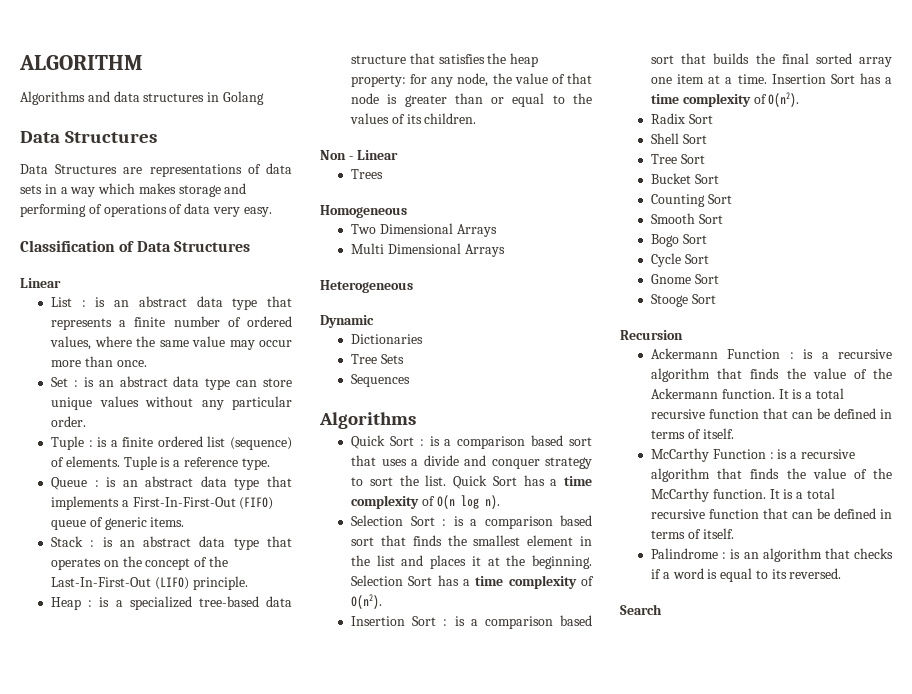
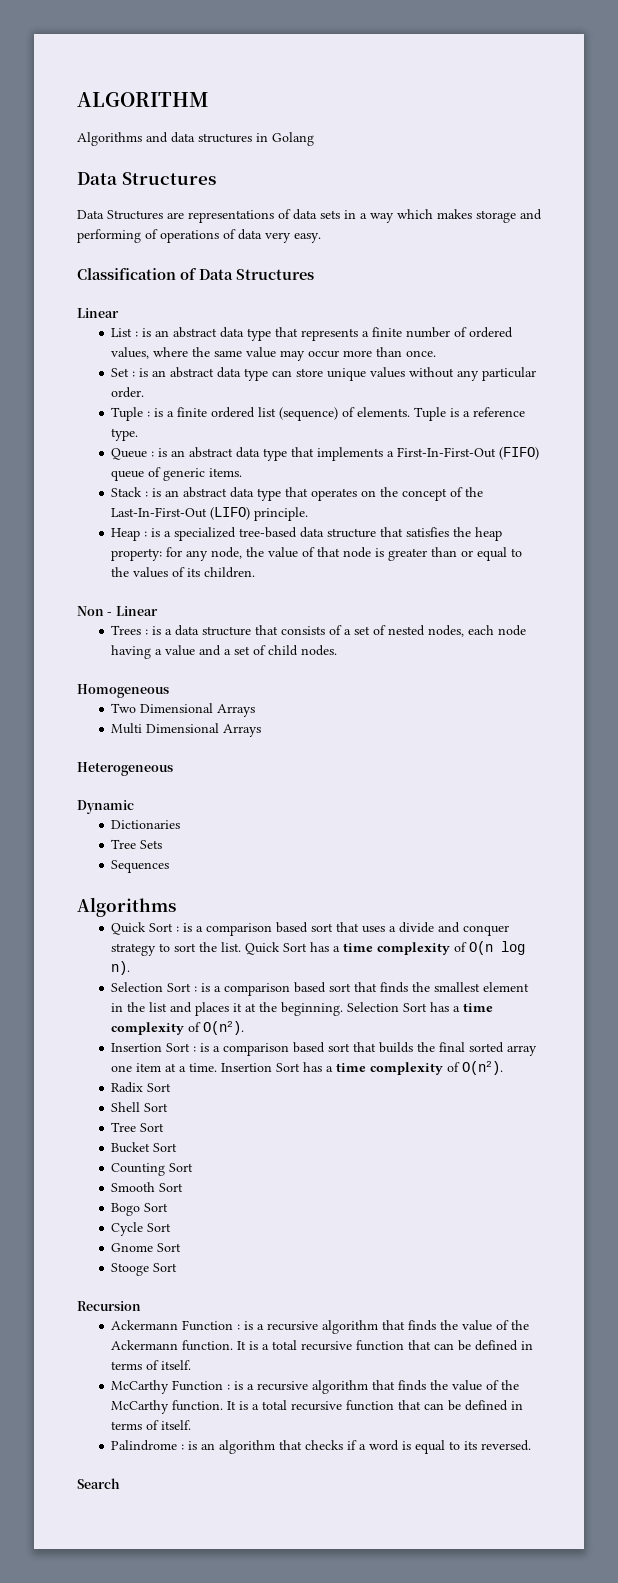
- Trees
+ Trees : is a data structure that consists of a set of nested nodes, each node having a value and a set of child nodes.

